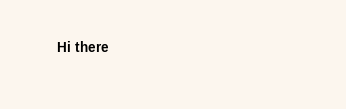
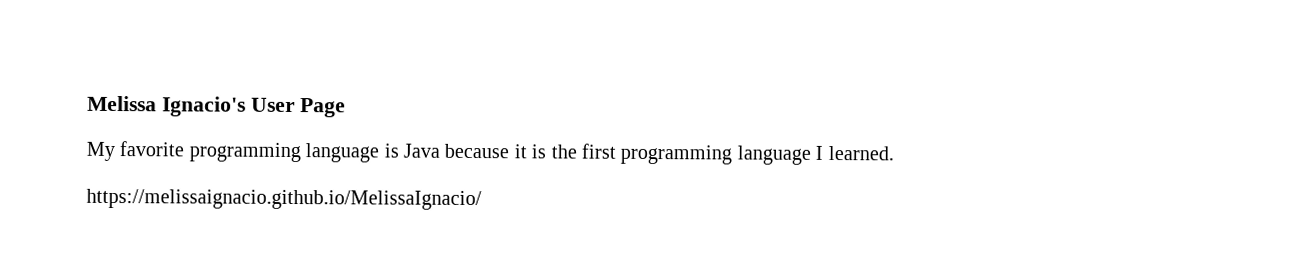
- Hi there
+ Melissa Ignacio's User Page
+ My favorite programming language is Java because it is the first programming language I learned.
+ https://melissaignacio.github.io/MelissaIgnacio/

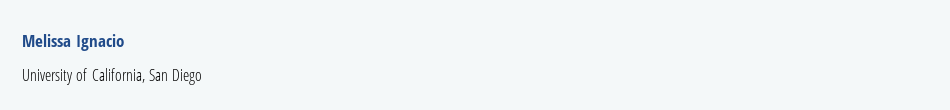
- Melissa Ignacio's User Page
- My favorite programming language is Java because it is the first programming language I learned.
- https://melissaignacio.github.io/MelissaIgnacio/
+ Melissa Ignacio
+ University of California, San Diego

